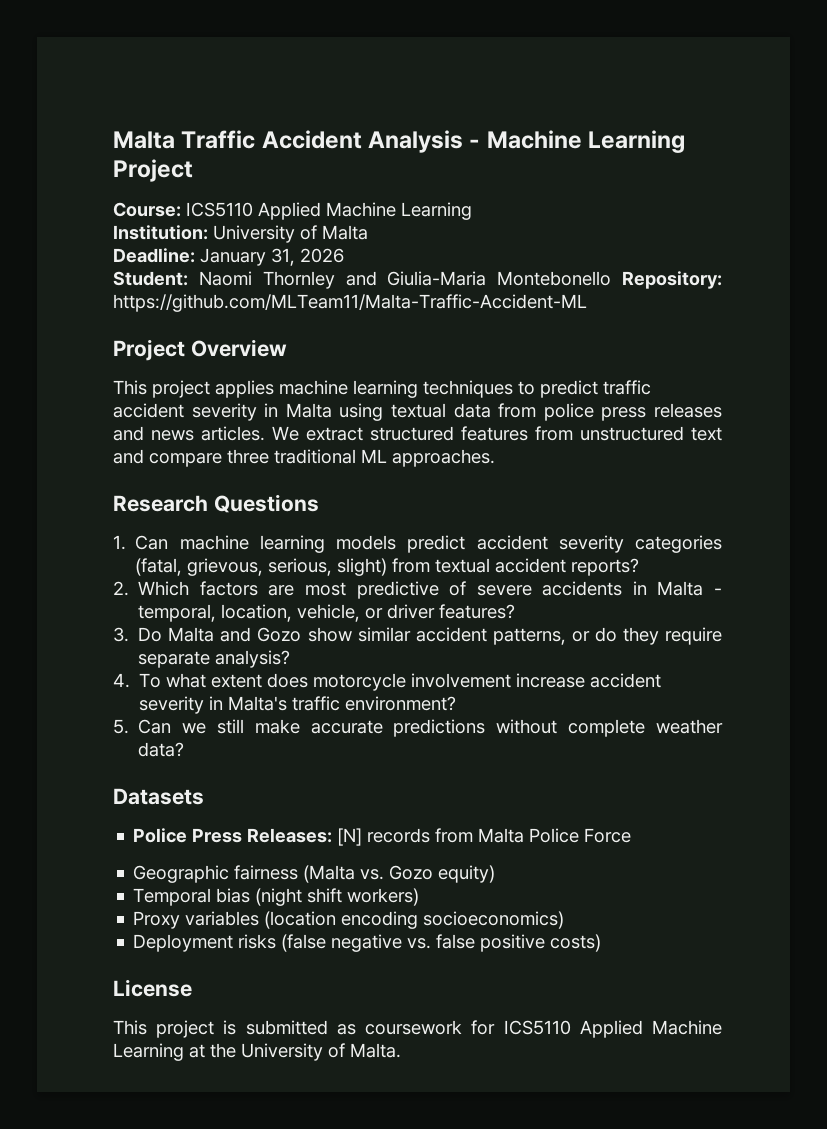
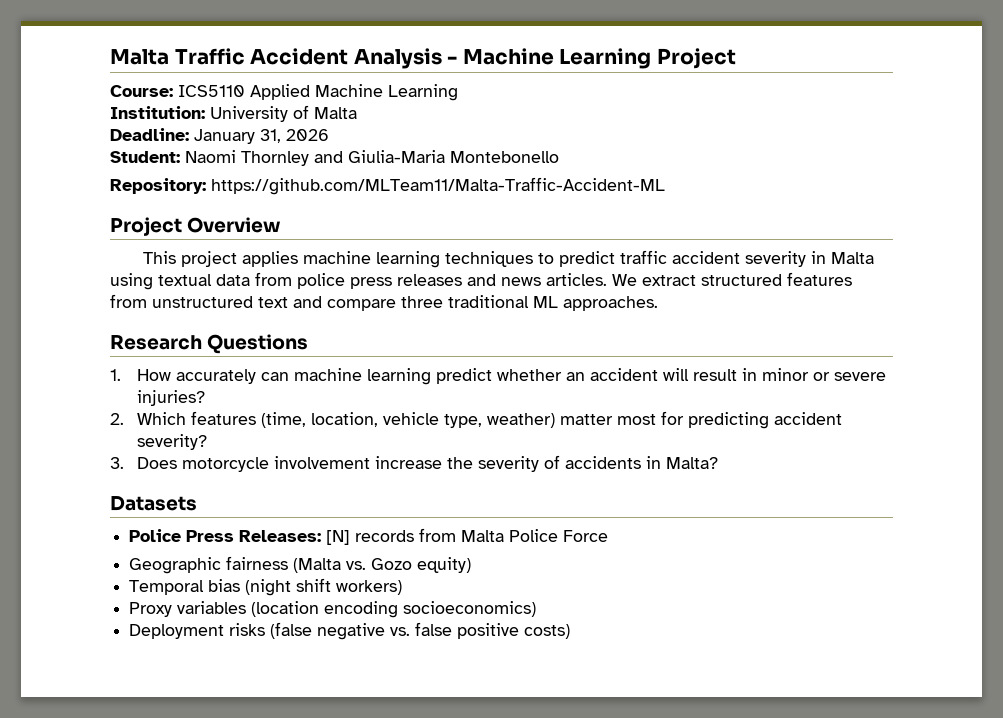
- Student: Naomi Thornley and Giulia-Maria Montebonello Repository: https://github.com/MLTeam11/Malta-Traffic-Accident-ML
+ Student: Naomi Thornley and Giulia-Maria Montebonello
+ Repository: https://github.com/MLTeam11/Malta-Traffic-Accident-ML
- 1. Can machine learning models predict accident severity categories (fatal, grievous, serious, slight) from textual accident reports?
- 2. Which factors are most predictive of severe accidents in Malta - temporal, location, vehicle, or driver features?
- 3. Do Malta and Gozo show similar accident patterns, or do they require separate analysis?
- 4. To what extent does motorcycle involvement increase accident severity in Malta's traffic environment?
- 5. Can we still make accurate predictions without complete weather data?
+ 1. How accurately can machine learning predict whether an accident will result in minor or severe injuries?
+ 2. Which features (time, location, vehicle type, weather) matter most for predicting accident severity?
+ 3. Does motorcycle involvement increase the severity of accidents in Malta?
- License
- This project is submitted as coursework for ICS5110 Applied Machine Learning at the University of Malta.

